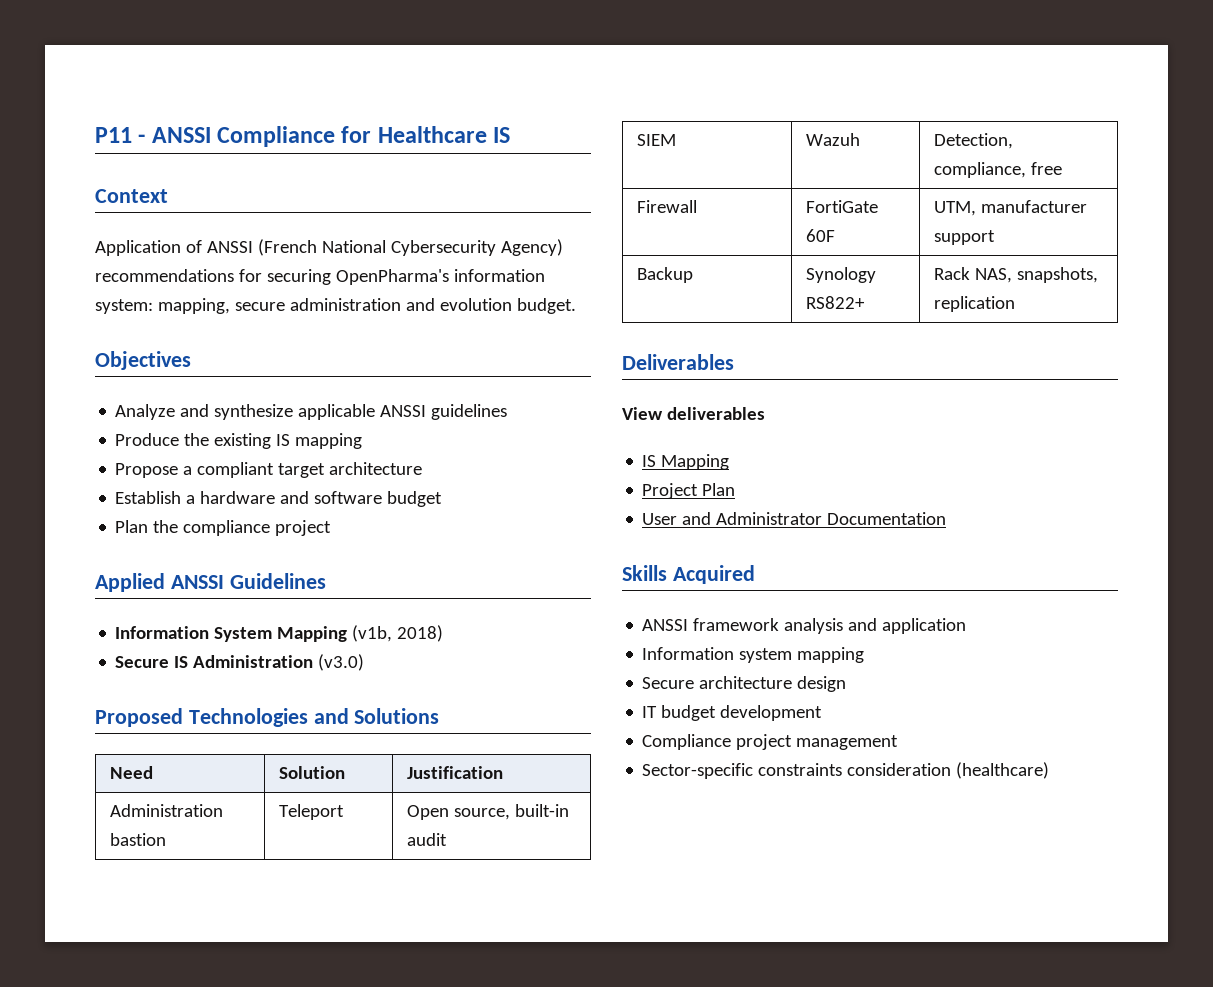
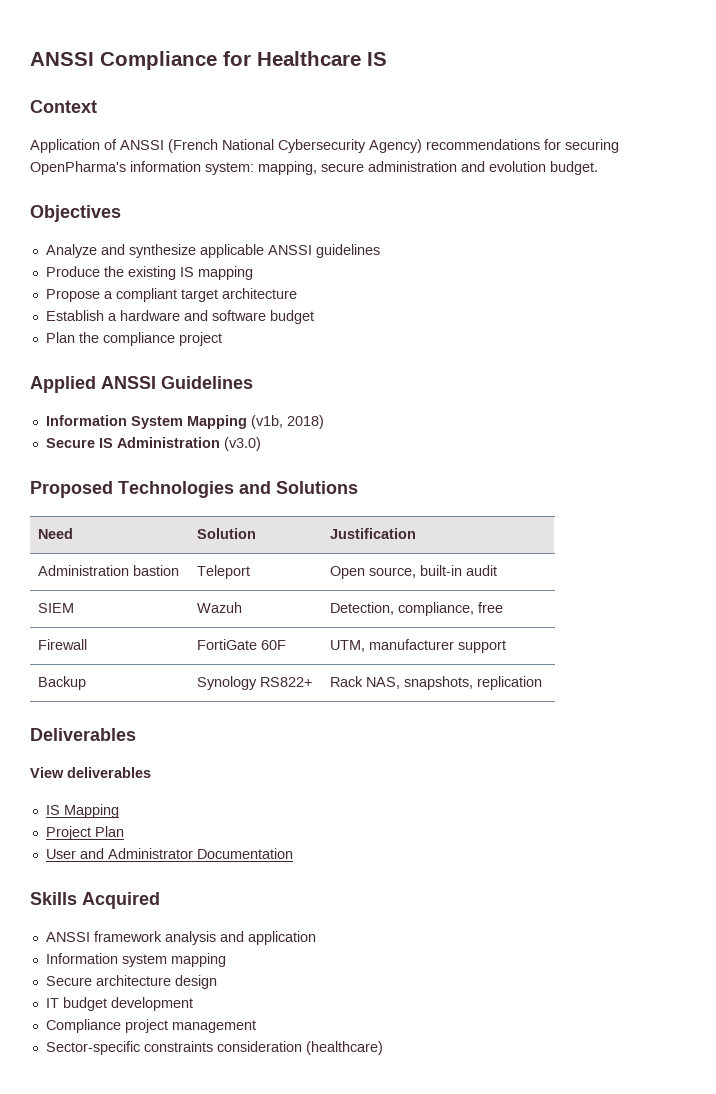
- P11 - ANSSI Compliance for Healthcare IS
+ ANSSI Compliance for Healthcare IS

